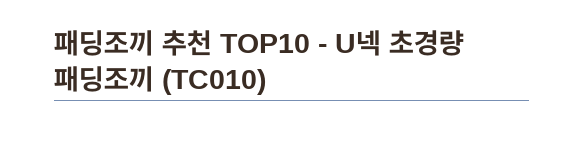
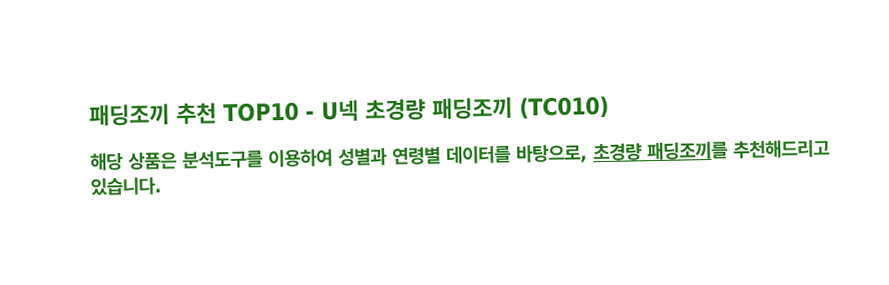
+ 해당 상품은 분석도구를 이용하여 성별과 연령별 데이터를 바탕으로, 초경량 패딩조끼를 추천해드리고 있습니다.

